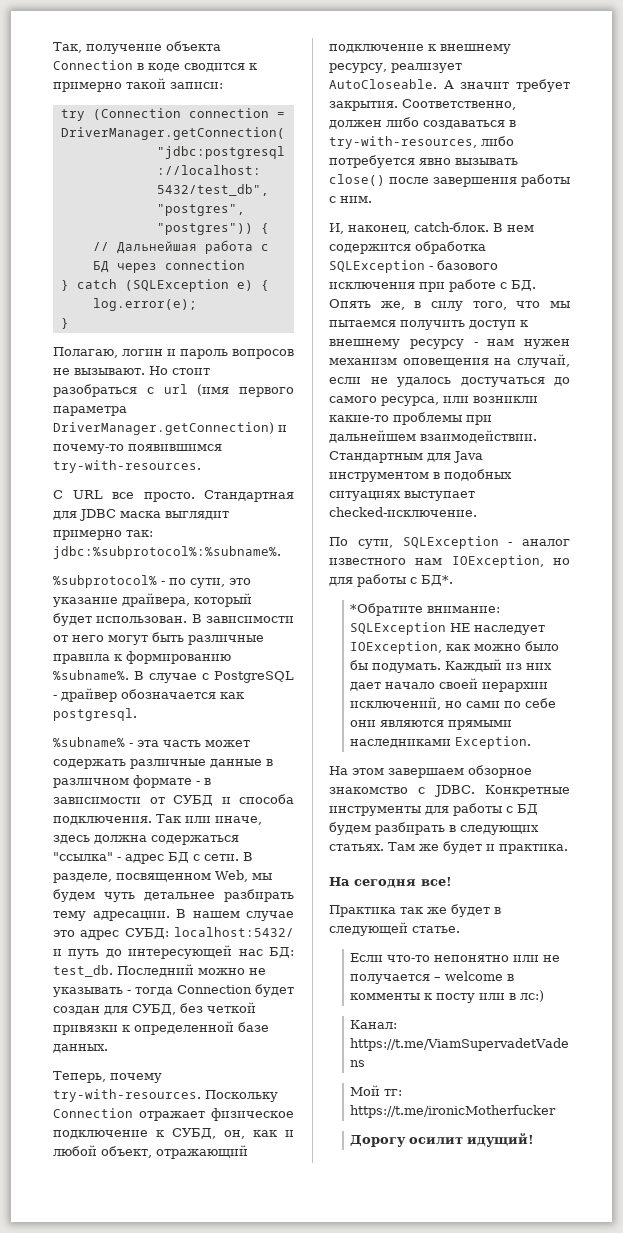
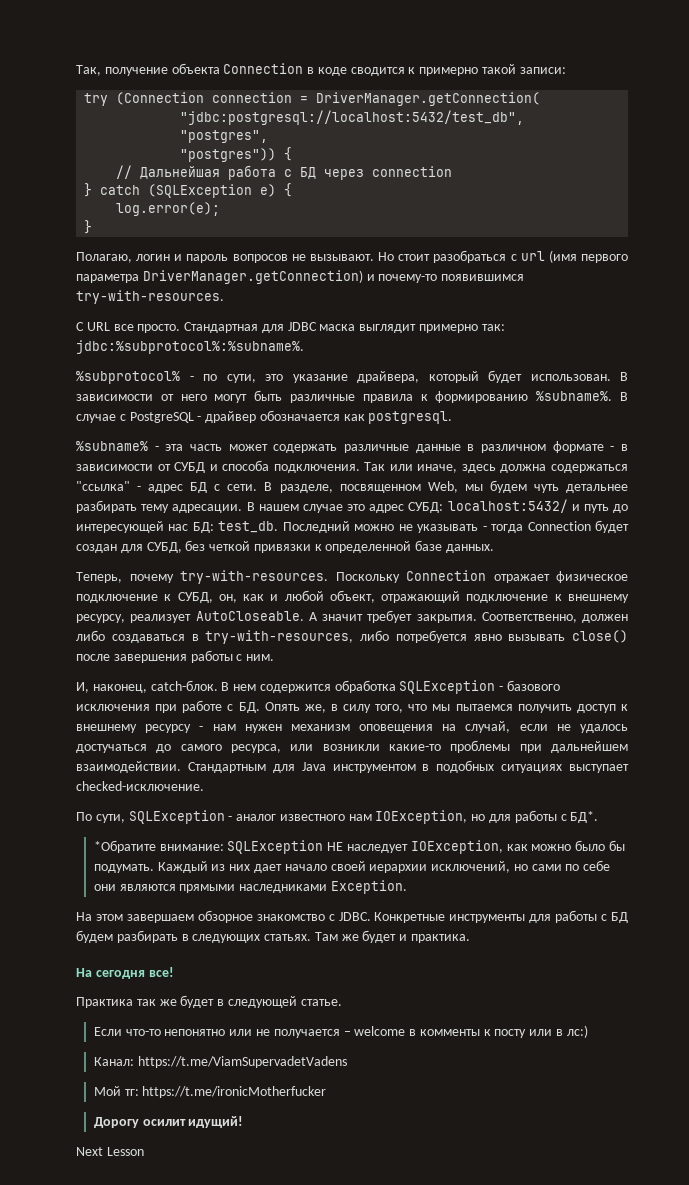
+ Next Lesson

